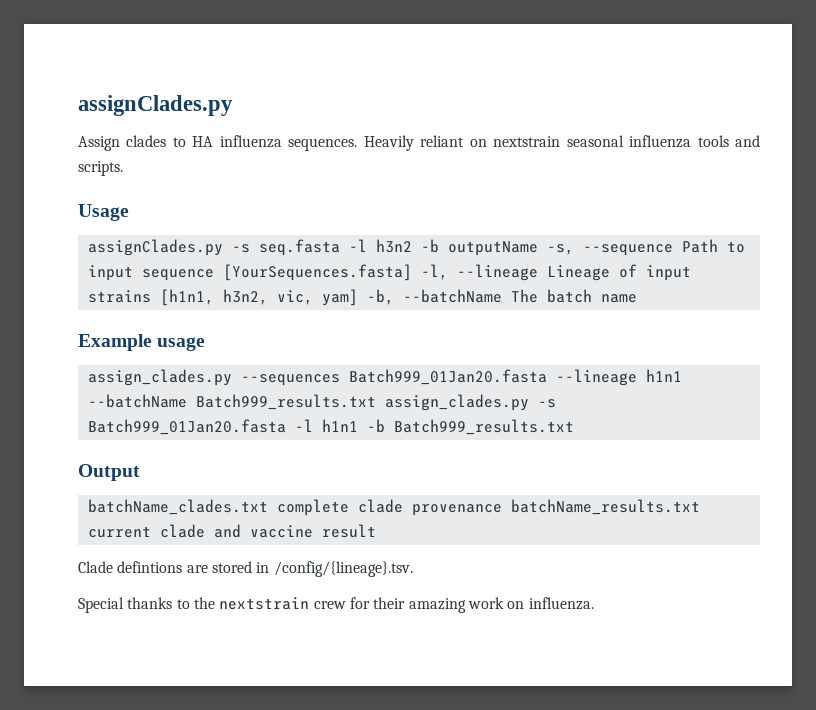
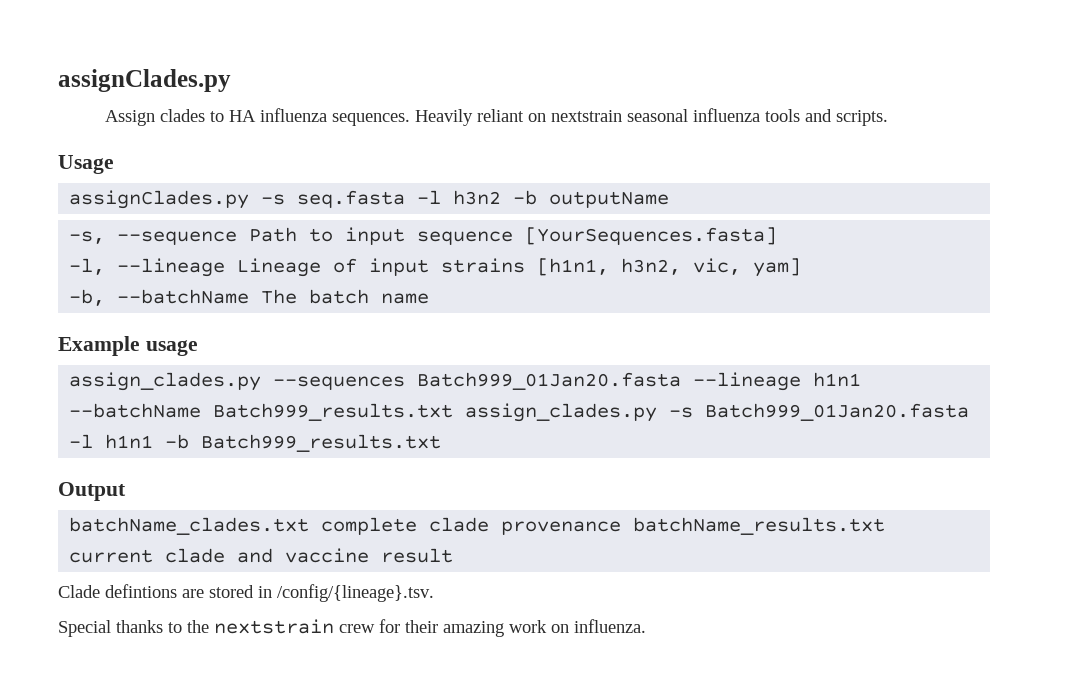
- assignClades.py -s seq.fasta -l h3n2 -b outputName -s, --sequence Path to input sequence [YourSequences.fasta] -l, --lineage Lineage of input strains [h1n1, h3n2, vic, yam] -b, --batchName The batch name
+ assignClades.py -s seq.fasta -l h3n2 -b outputName
+ -s, --sequence Path to input sequence [YourSequences.fasta]
+ -l, --lineage Lineage of input strains [h1n1, h3n2, vic, yam]
+ -b, --batchName The batch name

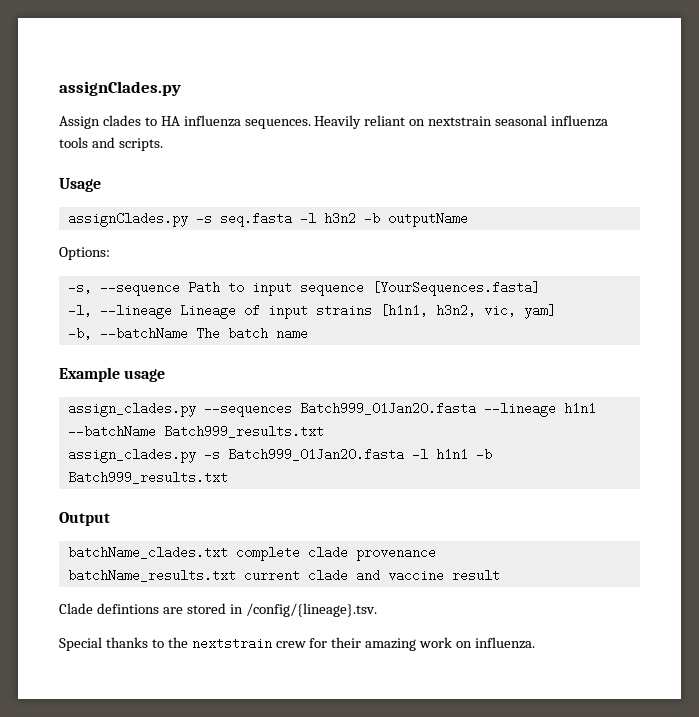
+ Options:
- assign_clades.py --sequences Batch999_01Jan20.fasta --lineage h1n1 --batchName Batch999_results.txt assign_clades.py -s Batch999_01Jan20.fasta -l h1n1 -b Batch999_results.txt
+ assign_clades.py --sequences Batch999_01Jan20.fasta --lineage h1n1 --batchName Batch999_results.txt
+ assign_clades.py -s Batch999_01Jan20.fasta -l h1n1 -b Batch999_results.txt
- batchName_clades.txt complete clade provenance batchName_results.txt current clade and vaccine result
+ batchName_clades.txt complete clade provenance
+ batchName_results.txt current clade and vaccine result

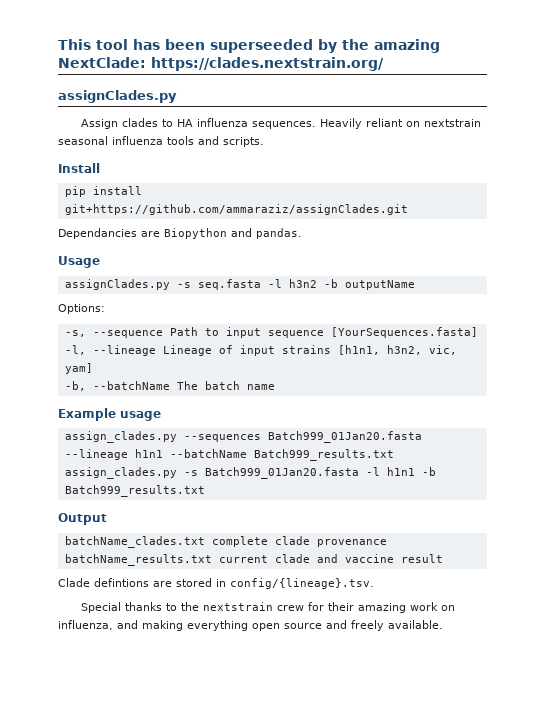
+ This tool has been superseeded by the amazing NextClade: https://clades.nextstrain.org/
+ Install
+ pip install git+https://github.com/ammaraziz/assignClades.git
+ Dependancies are Biopython and pandas.
- Clade defintions are stored in /config/{lineage}.tsv.
+ Clade defintions are stored in config/{lineage}.tsv.
- Special thanks to the nextstrain crew for their amazing work on influenza.
+ Special thanks to the nextstrain crew for their amazing work on influenza, and making everything open source and freely available.

